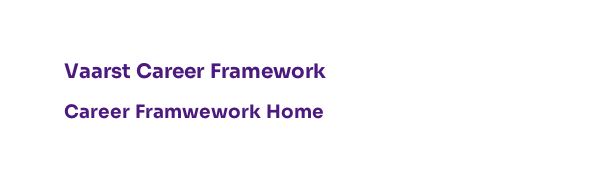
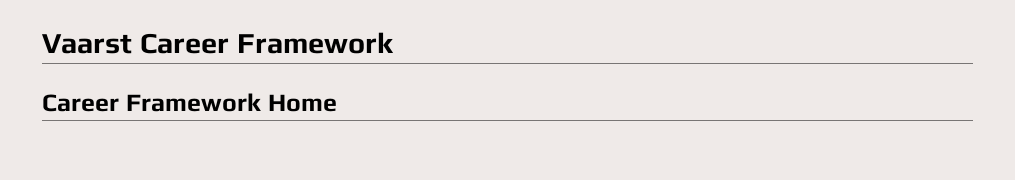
- Career Framwework Home
+ Career Framework Home

